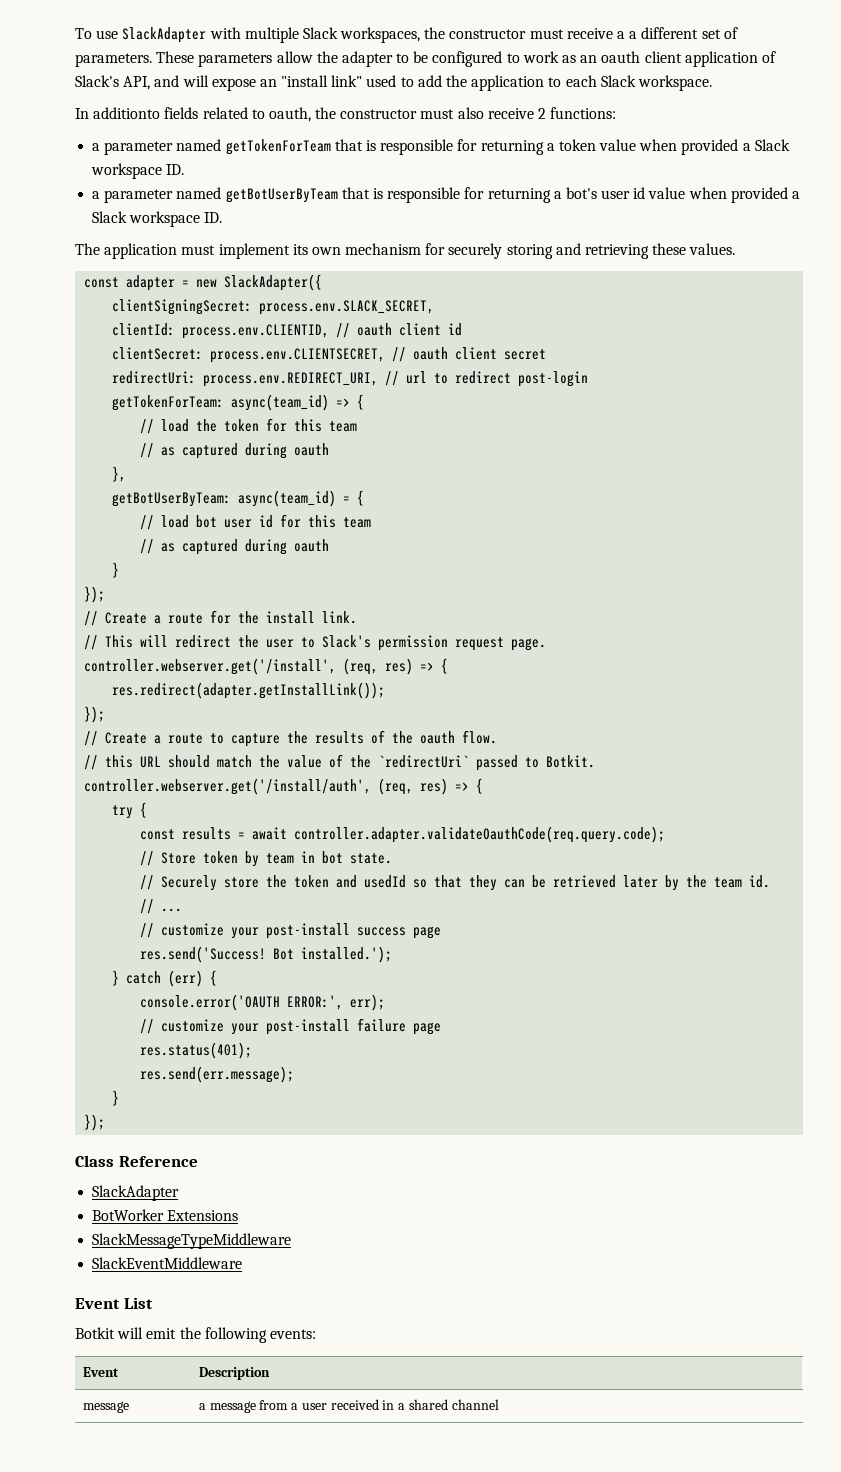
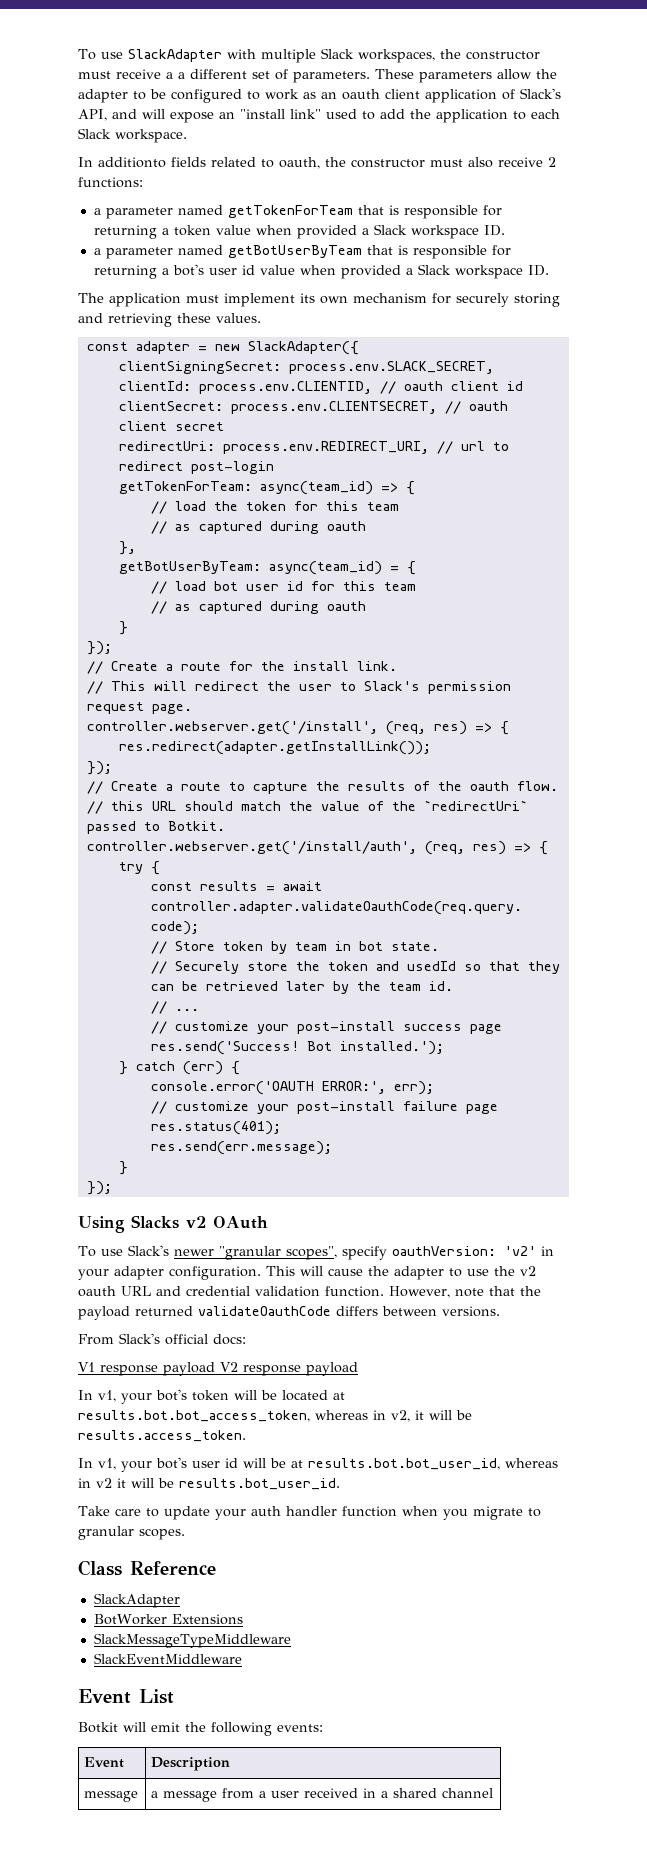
+ Using Slacks v2 OAuth
+ To use Slack's newer "granular scopes", specify oauthVersion: 'v2' in your adapter configuration. This will cause the adapter to use the v2 oauth URL and credential validation function. However, note that the payload returned validateOauthCode differs between versions.
+ From Slack's official docs:
+ V1 response payload V2 response payload
+ In v1, your bot's token will be located at results.bot.bot_access_token, whereas in v2, it will be results.access_token.
+ In v1, your bot's user id will be at results.bot.bot_user_id, whereas in v2 it will be results.bot_user_id.
+ Take care to update your auth handler function when you migrate to granular scopes.

